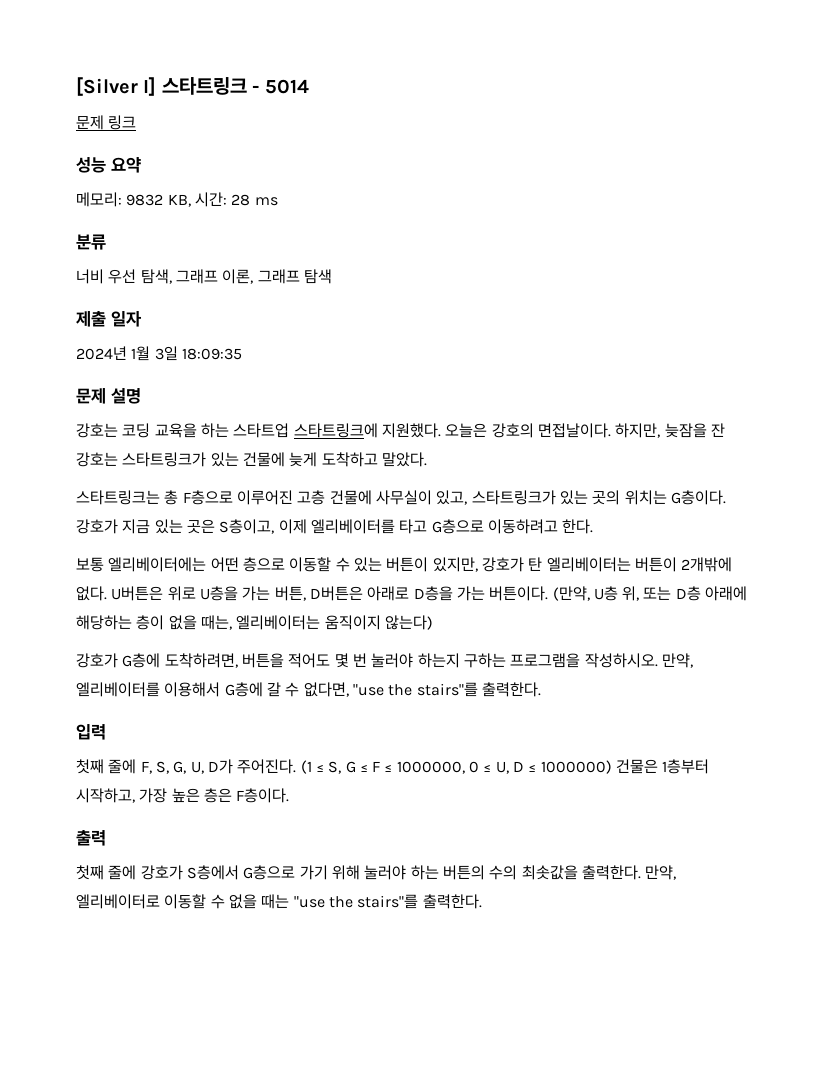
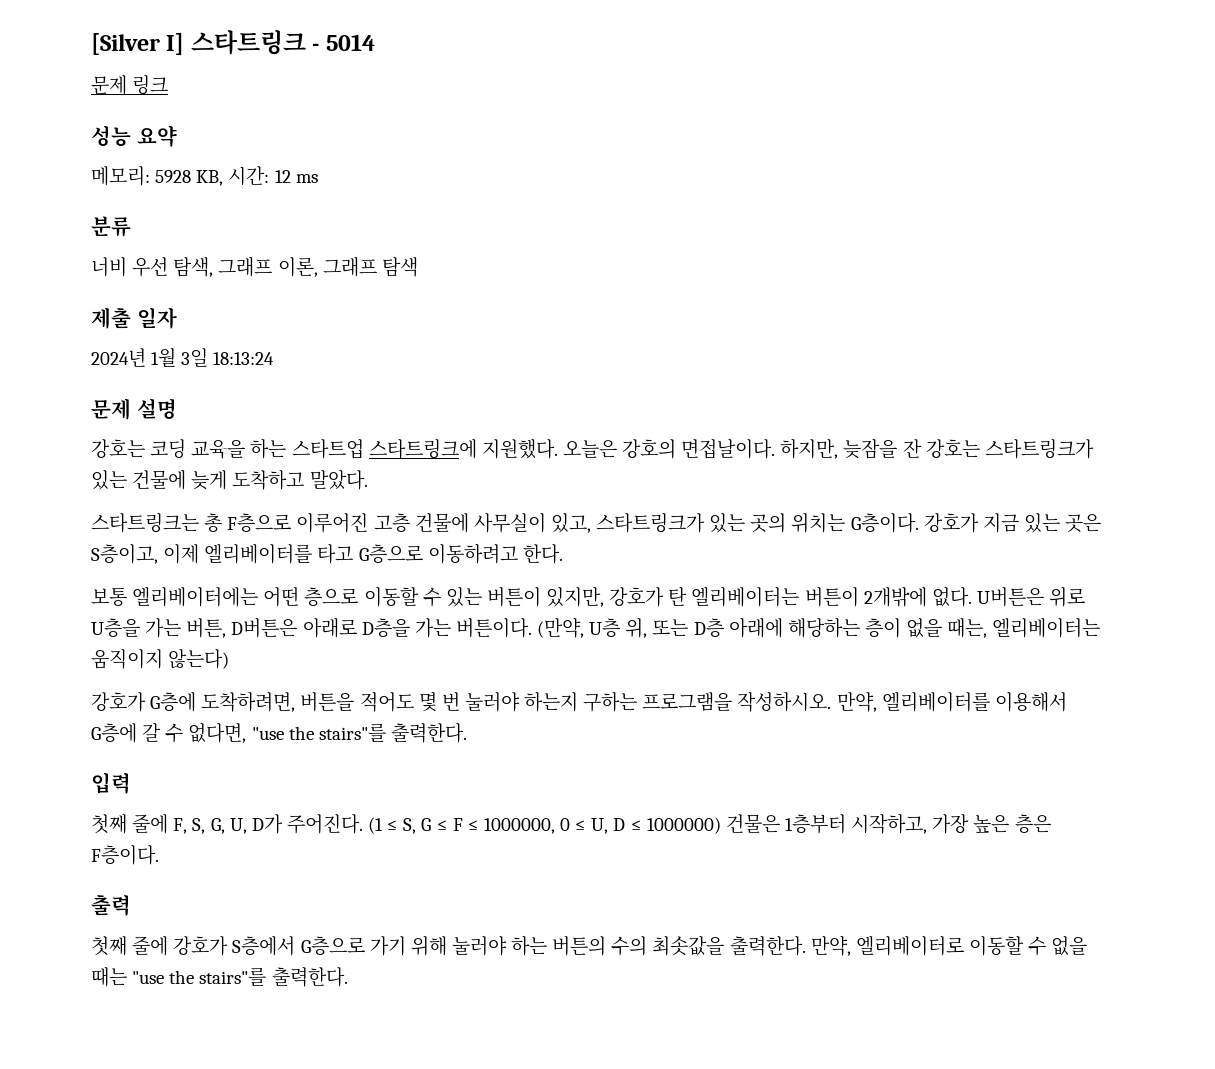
- 메모리: 9832 KB, 시간: 28 ms
+ 메모리: 5928 KB, 시간: 12 ms
- 2024년 1월 3일 18:09:35
+ 2024년 1월 3일 18:13:24

